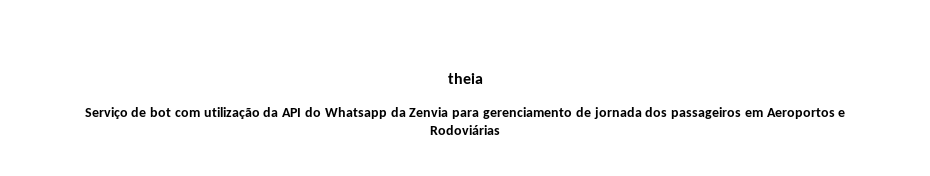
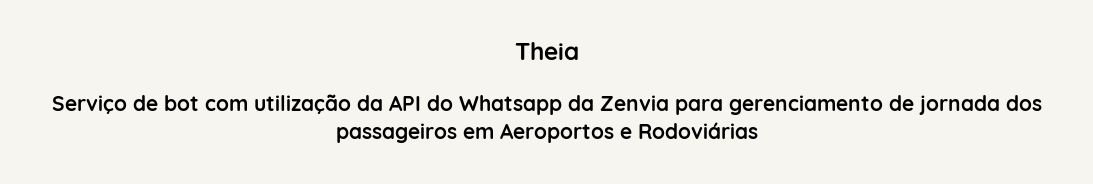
- theia
+ Theia

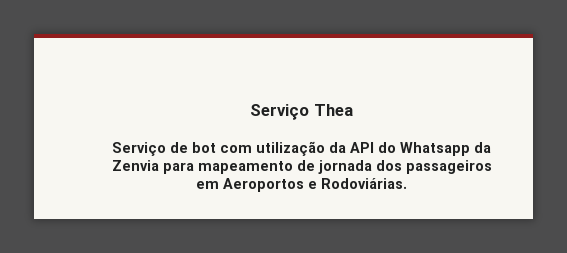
- Theia
+ Serviço Thea
- Serviço de bot com utilização da API do Whatsapp da Zenvia para gerenciamento de jornada dos passageiros em Aeroportos e Rodoviárias
+ Serviço de bot com utilização da API do Whatsapp da Zenvia para mapeamento de jornada dos passageiros em Aeroportos e Rodoviárias.

